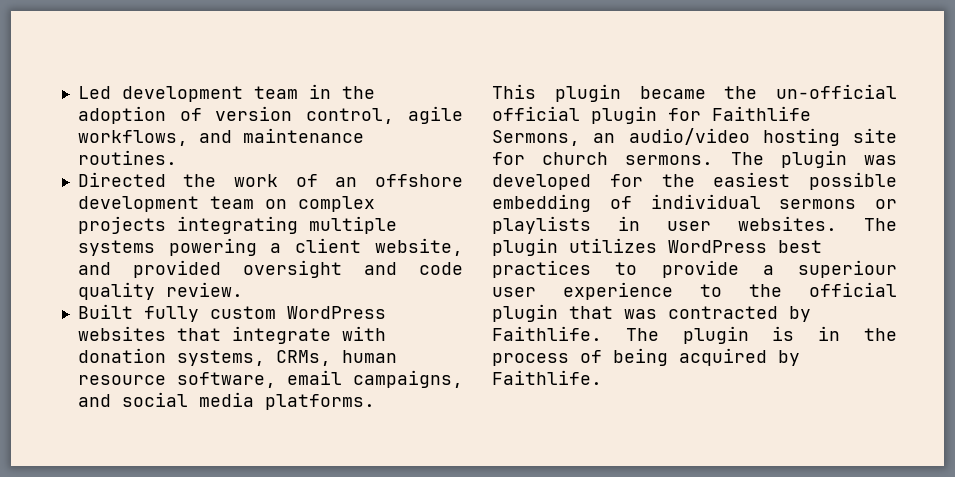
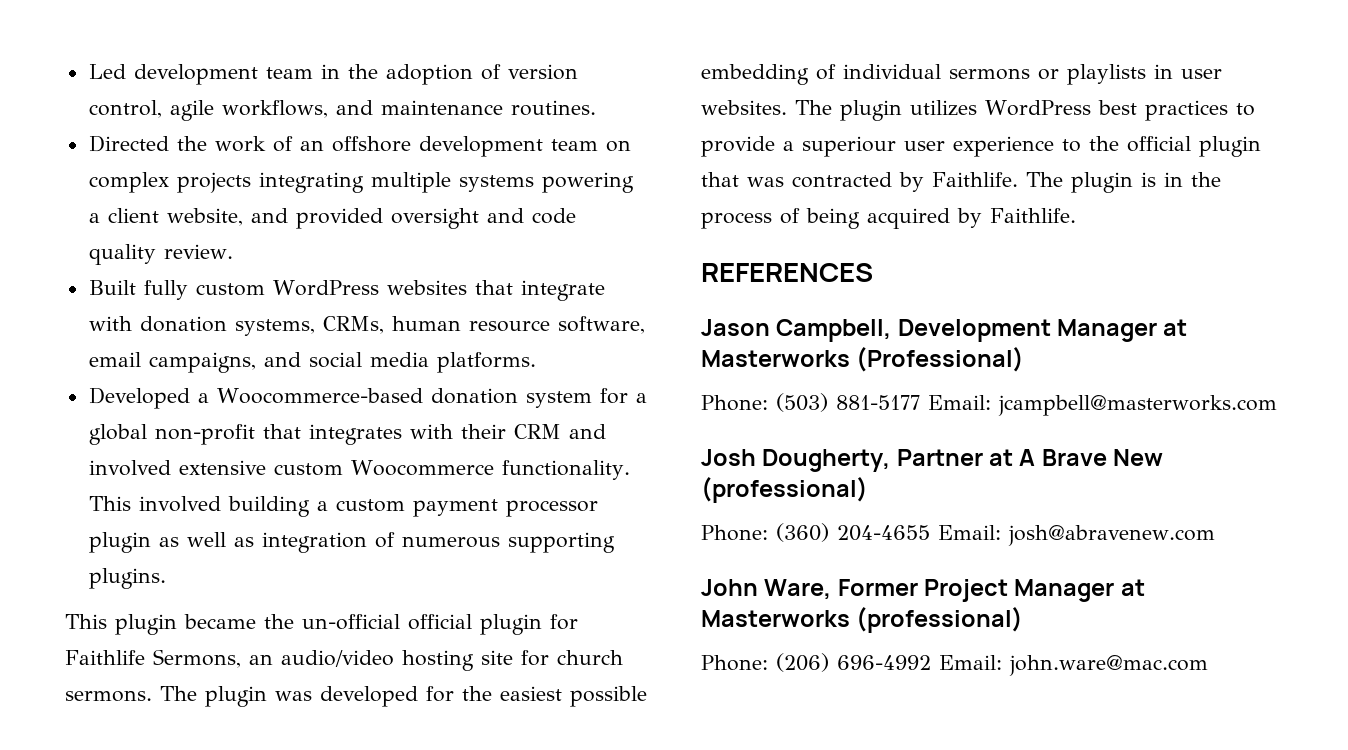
+ Developed a Woocommerce-based donation system for a global non-profit that integrates with their CRM and involved extensive custom Woocommerce functionality. This involved building a custom payment processor plugin as well as integration of numerous supporting plugins.
+ REFERENCES
+ Jason Campbell, Development Manager at Masterworks (Professional)
+ Phone: (503) 881-5177 Email: jcampbell@masterworks.com
+ Josh Dougherty, Partner at A Brave New (professional)
+ Phone: (360) 204-4655 Email: josh@abravenew.com
+ John Ware, Former Project Manager at Masterworks (professional)
+ Phone: (206) 696-4992 Email: john.ware@mac.com

